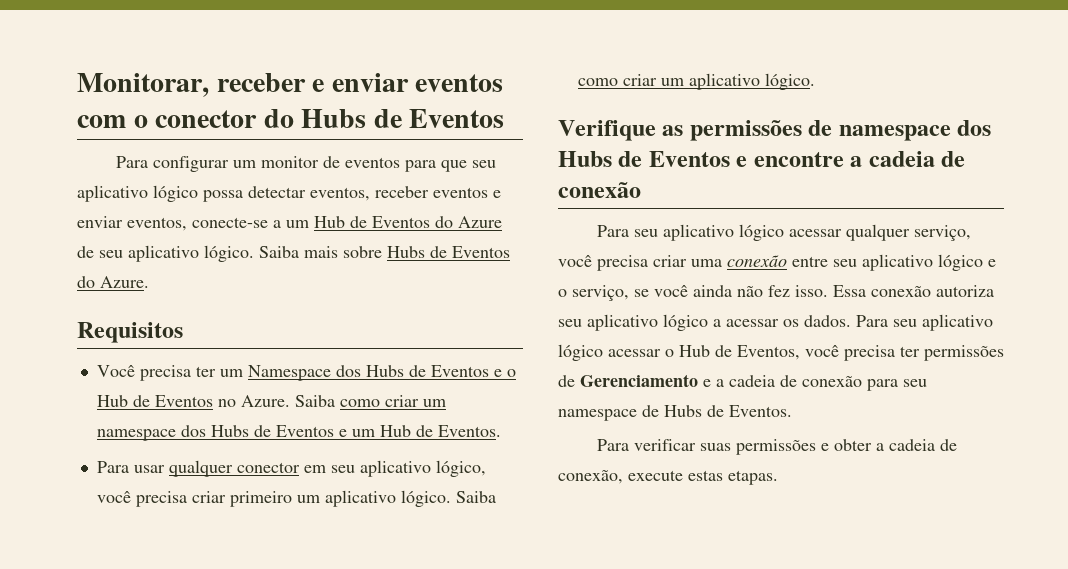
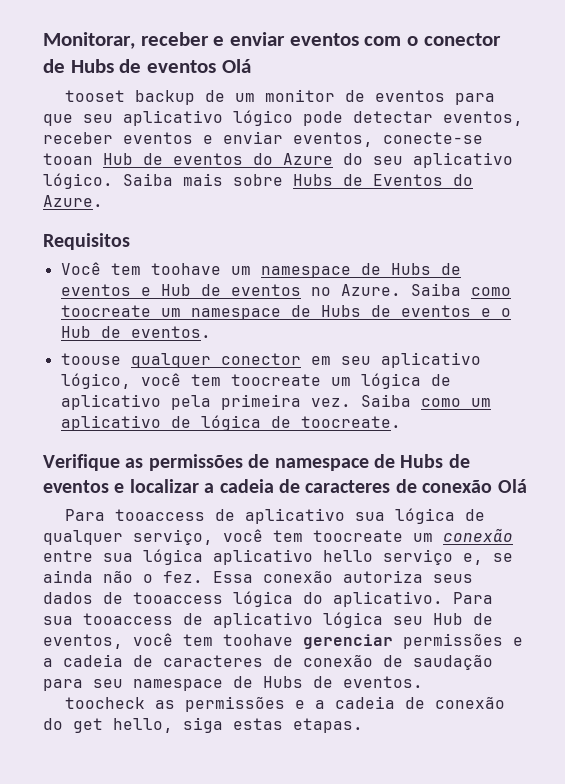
- Monitorar, receber e enviar eventos com o conector do Hubs de Eventos
- Para configurar um monitor de eventos para que seu aplicativo lógico possa detectar eventos, receber eventos e enviar eventos, conecte-se a um Hub de Eventos do Azure de seu aplicativo lógico.
+ Monitorar, receber e enviar eventos com o conector de Hubs de eventos Olá
+ tooset backup de um monitor de eventos para que seu aplicativo lógico pode detectar eventos, receber eventos e enviar eventos, conecte-se tooan Hub de eventos do Azure do seu aplicativo lógico.
- Você precisa ter um Namespace dos Hubs de Eventos e o Hub de Eventos no Azure. Saiba como criar um namespace dos Hubs de Eventos e um Hub de Eventos.
- Para usar qualquer conector em seu aplicativo lógico, você precisa criar primeiro um aplicativo lógico. Saiba como criar um aplicativo lógico.
+ Você tem toohave um namespace de Hubs de eventos e Hub de eventos no Azure. Saiba como toocreate um namespace de Hubs de eventos e o Hub de eventos.
+ toouse qualquer conector em seu aplicativo lógico, você tem toocreate um lógica de aplicativo pela primeira vez. Saiba como um aplicativo de lógica de toocreate.
- Verifique as permissões de namespace dos Hubs de Eventos e encontre a cadeia de conexão
- Para seu aplicativo lógico acessar qualquer serviço, você precisa criar uma conexão entre seu aplicativo lógico e o serviço, se você ainda não fez isso. Essa conexão autoriza seu aplicativo lógico a acessar os dados. Para seu aplicativo lógico acessar o Hub de Eventos, você precisa ter permissões de Gerenciamento e a cadeia de conexão para seu namespace de Hubs de Eventos.
- Para verificar suas permissões e obter a cadeia de conexão, execute estas etapas.
+ Verifique as permissões de namespace de Hubs de eventos e localizar a cadeia de caracteres de conexão Olá
+ Para tooaccess de aplicativo sua lógica de qualquer serviço, você tem toocreate um conexão entre sua lógica aplicativo hello serviço e, se ainda não o fez. Essa conexão autoriza seus dados de tooaccess lógica do aplicativo. Para sua tooaccess de aplicativo lógica seu Hub de eventos, você tem toohave gerenciar permissões e a cadeia de caracteres de conexão de saudação para seu namespace de Hubs de eventos.
+ toocheck as permissões e a cadeia de conexão do get hello, siga estas etapas.

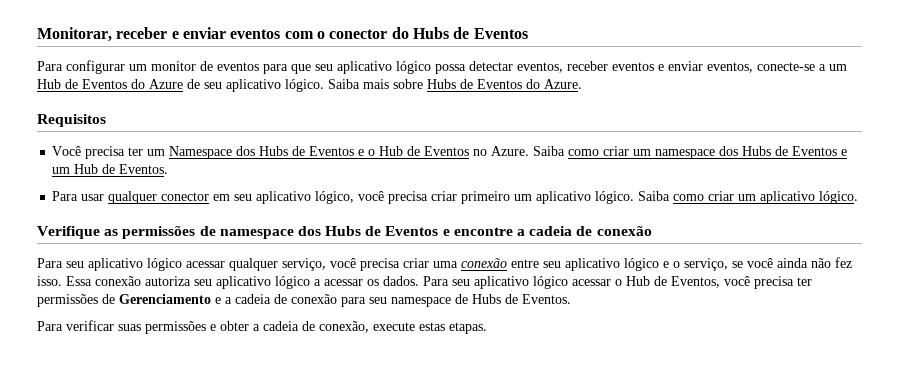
- Monitorar, receber e enviar eventos com o conector de Hubs de eventos Olá
- tooset backup de um monitor de eventos para que seu aplicativo lógico pode detectar eventos, receber eventos e enviar eventos, conecte-se tooan Hub de eventos do Azure do seu aplicativo lógico.
+ Monitorar, receber e enviar eventos com o conector do Hubs de Eventos
+ Para configurar um monitor de eventos para que seu aplicativo lógico possa detectar eventos, receber eventos e enviar eventos, conecte-se a um Hub de Eventos do Azure de seu aplicativo lógico.
- Você tem toohave um namespace de Hubs de eventos e Hub de eventos no Azure.
+ Você precisa ter um Namespace dos Hubs de Eventos e o Hub de Eventos no Azure.
- Saiba como toocreate um namespace de Hubs de eventos e o Hub de eventos.
- toouse qualquer conector em seu aplicativo lógico, você tem toocreate um lógica de aplicativo pela primeira vez. Saiba como um aplicativo de lógica de toocreate.
+ Saiba como criar um namespace dos Hubs de Eventos e um Hub de Eventos.
+ Para usar qualquer conector em seu aplicativo lógico, você precisa criar primeiro um aplicativo lógico. Saiba como criar um aplicativo lógico.
- Verifique as permissões de namespace de Hubs de eventos e localizar a cadeia de caracteres de conexão Olá
- Para tooaccess de aplicativo sua lógica de qualquer serviço, você tem toocreate um conexão entre sua lógica aplicativo hello serviço e, se ainda não o fez. Essa conexão autoriza seus dados de tooaccess lógica do aplicativo. Para sua tooaccess de aplicativo lógica seu Hub de eventos, você tem toohave gerenciar permissões e a cadeia de caracteres de conexão de saudação para seu namespace de Hubs de eventos.
- toocheck as permissões e a cadeia de conexão do get hello, siga estas etapas.
+ Verifique as permissões de namespace dos Hubs de Eventos e encontre a cadeia de conexão
+ Para seu aplicativo lógico acessar qualquer serviço, você precisa criar uma conexão entre seu aplicativo lógico e o serviço, se você ainda não fez isso. Essa conexão autoriza seu aplicativo lógico a acessar os dados. Para seu aplicativo lógico acessar o Hub de Eventos, você precisa ter permissões de Gerenciamento e a cadeia de conexão para seu namespace de Hubs de Eventos.
+ Para verificar suas permissões e obter a cadeia de conexão, execute estas etapas.

